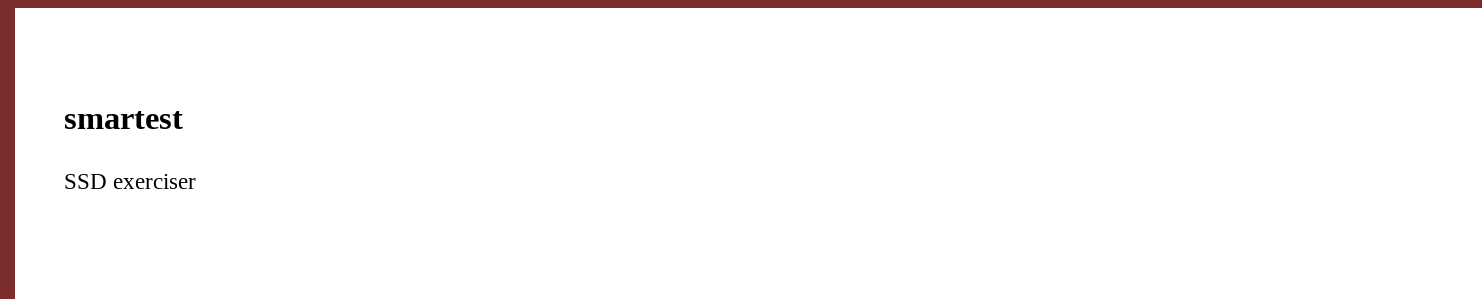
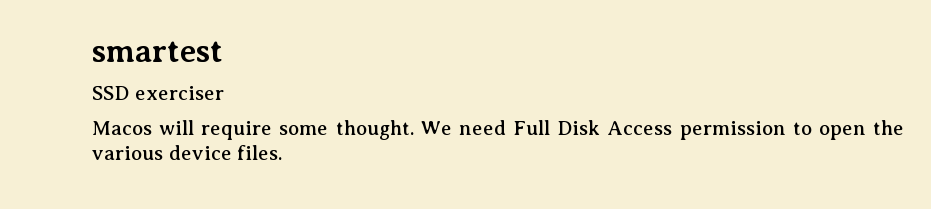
+ Macos will require some thought. We need Full Disk Access permission to open the various device files.

